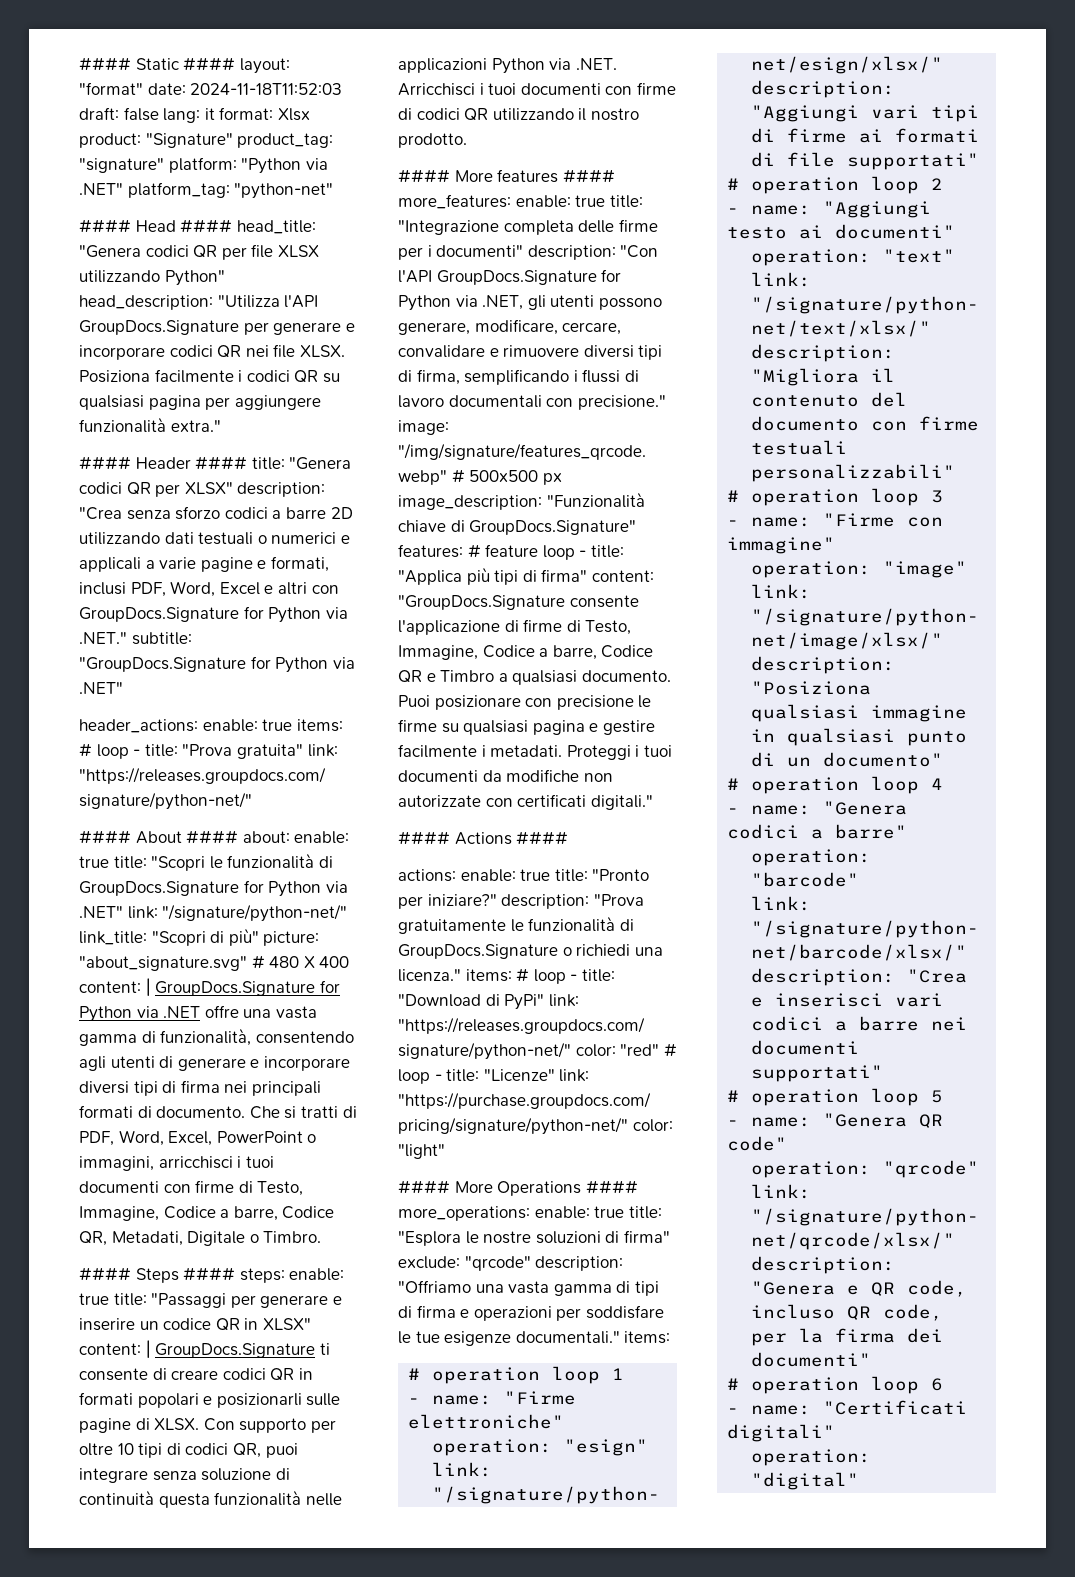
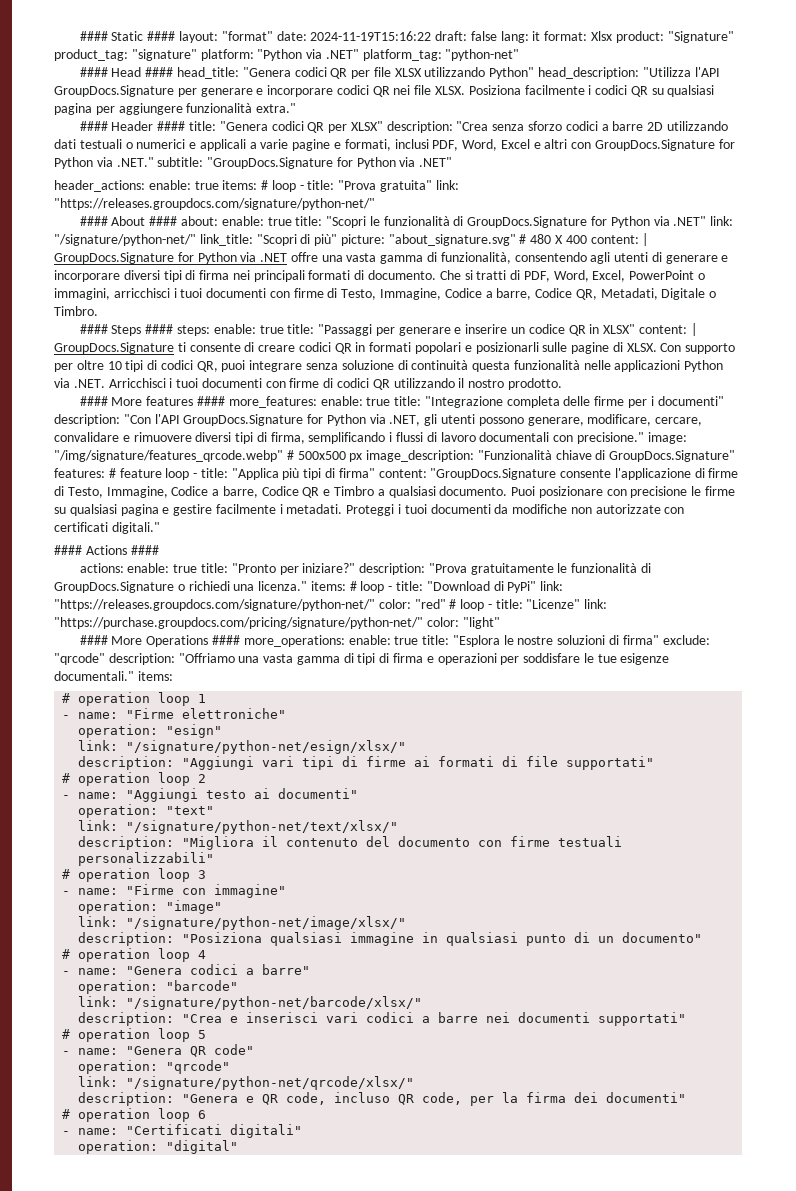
- #### Static #### layout: "format" date: 2024-11-18T11:52:03 draft: false lang: it format: Xlsx product: "Signature" product_tag: "signature" platform: "Python via .NET" platform_tag: "python-net"
+ #### Static #### layout: "format" date: 2024-11-19T15:16:22 draft: false lang: it format: Xlsx product: "Signature" product_tag: "signature" platform: "Python via .NET" platform_tag: "python-net"

